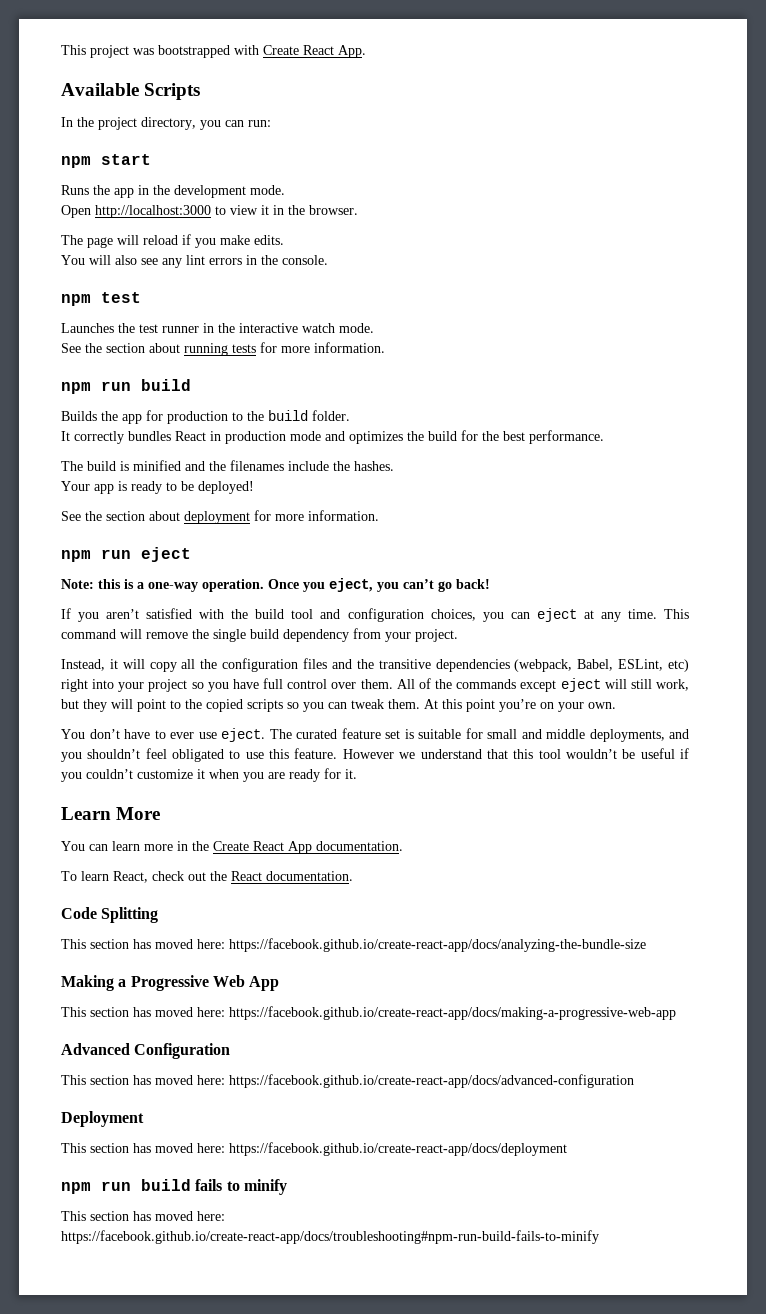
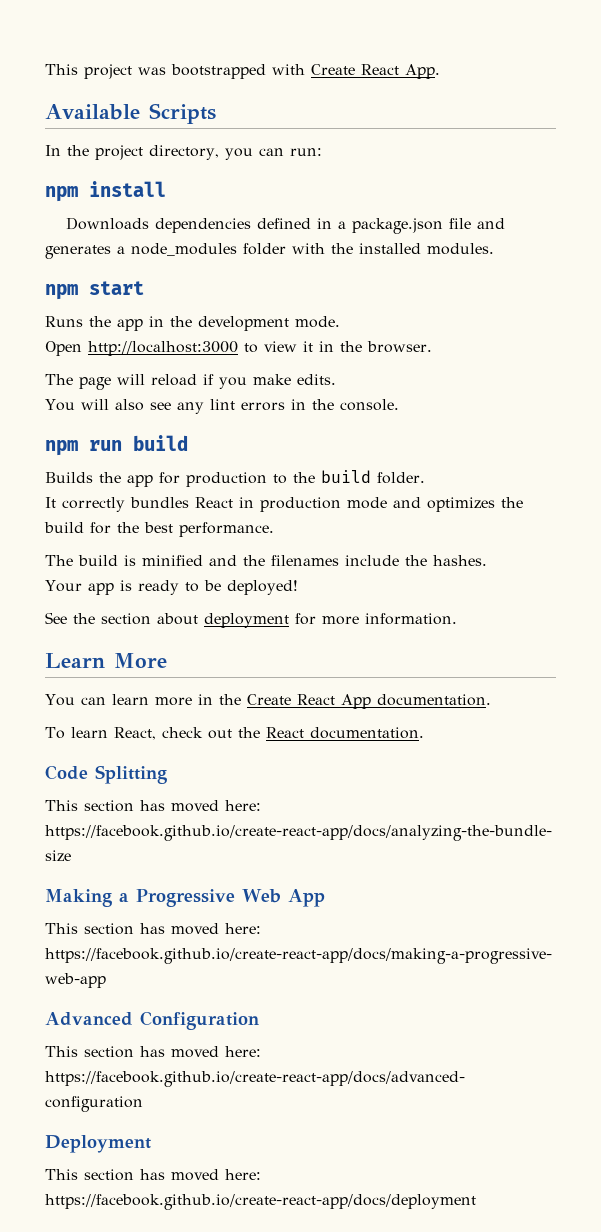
+ npm install
+ Downloads dependencies defined in a package.json file and generates a node_modules folder with the installed modules.
- npm test
- Launches the test runner in the interactive watch mode.
- See the section about running tests for more information.
- npm run eject
- Note: this is a one-way operation. Once you eject, you can’t go back!
- If you aren’t satisfied with the build tool and configuration choices, you can eject at any time. This command will remove the single build dependency from your project.
- Instead, it will copy all the configuration files and the transitive dependencies (webpack, Babel, ESLint, etc) right into your project so you have full control over them. All of the commands except eject will still work, but they will point to the copied scripts so you can tweak them. At this point you’re on your own.
- You don’t have to ever use eject. The curated feature set is suitable for small and middle deployments, and you shouldn’t feel obligated to use this feature. However we understand that this tool wouldn’t be useful if you couldn’t customize it when you are ready for it.
- npm run build fails to minify
- This section has moved here: https://facebook.github.io/create-react-app/docs/troubleshooting#npm-run-build-fails-to-minify

